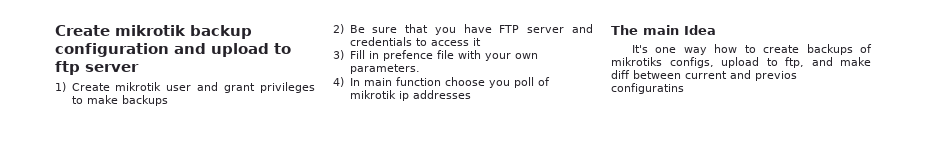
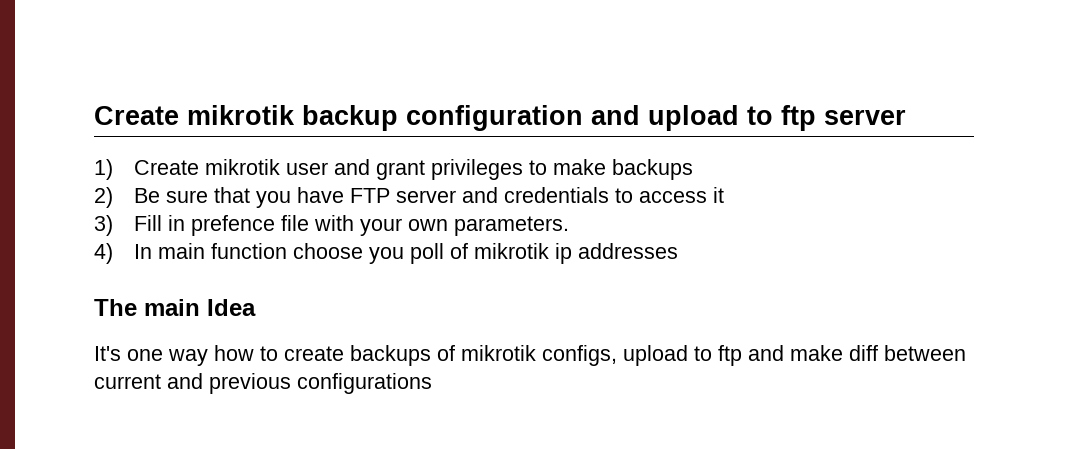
- It's one way how to create backups of mikrotiks configs, upload to ftp, and make diff between current and previos configuratins
+ It's one way how to create backups of mikrotik configs, upload to ftp and make diff between current and previous configurations

